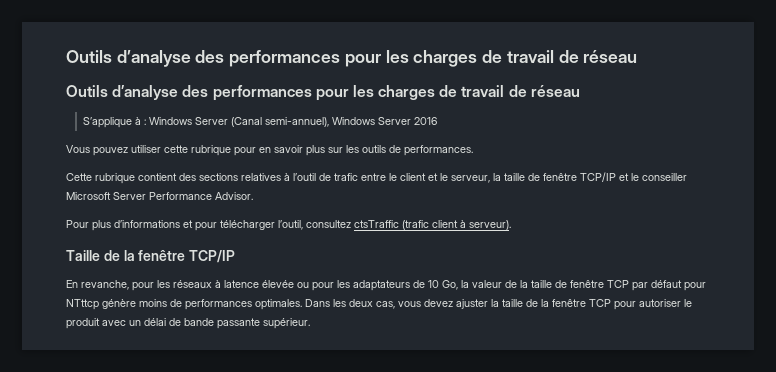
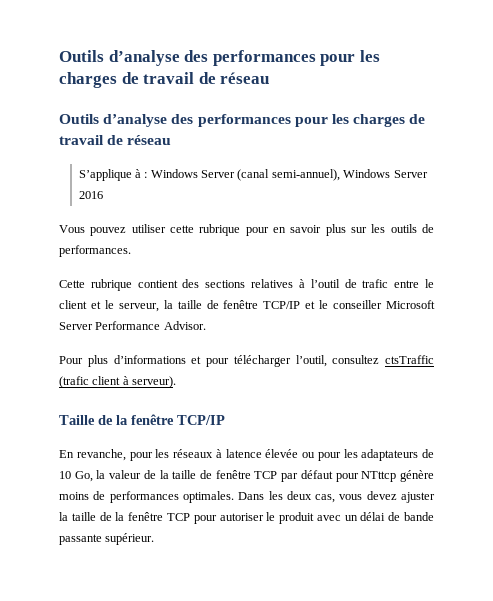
- S’applique à : Windows Server (Canal semi-annuel), Windows Server 2016
+ S’applique à : Windows Server (canal semi-annuel), Windows Server 2016

